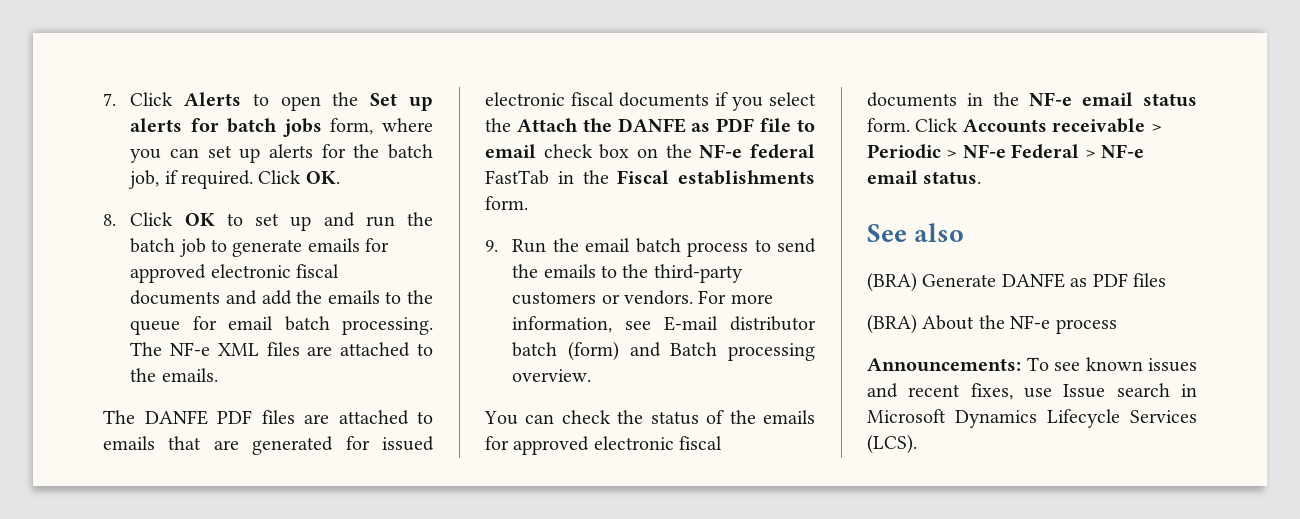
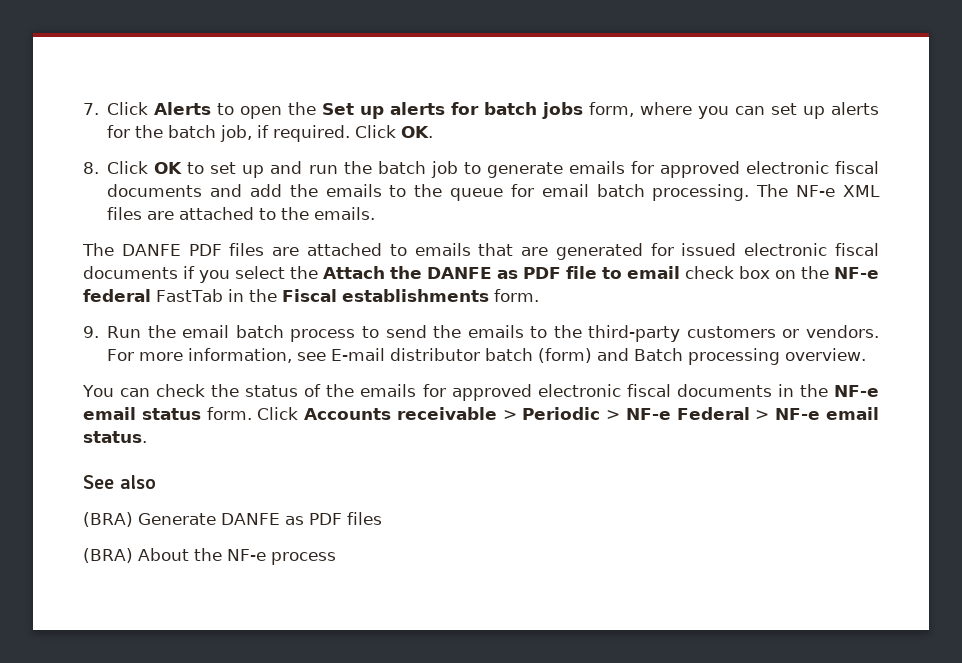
- Announcements: To see known issues and recent fixes, use Issue search in Microsoft Dynamics Lifecycle Services (LCS).

